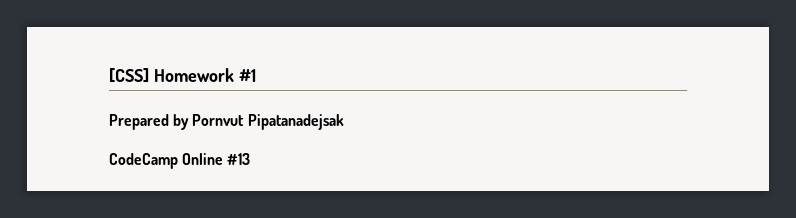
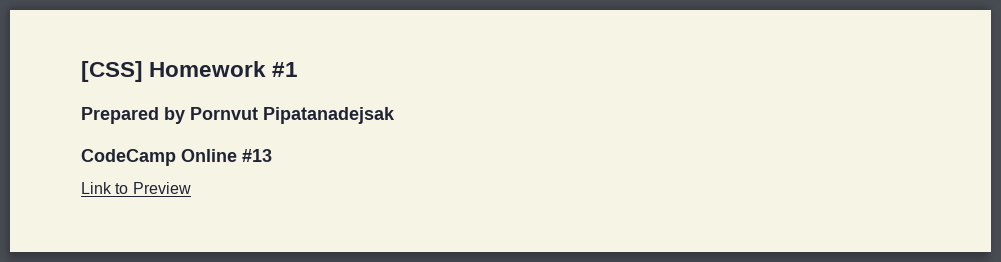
+ Link to Preview

